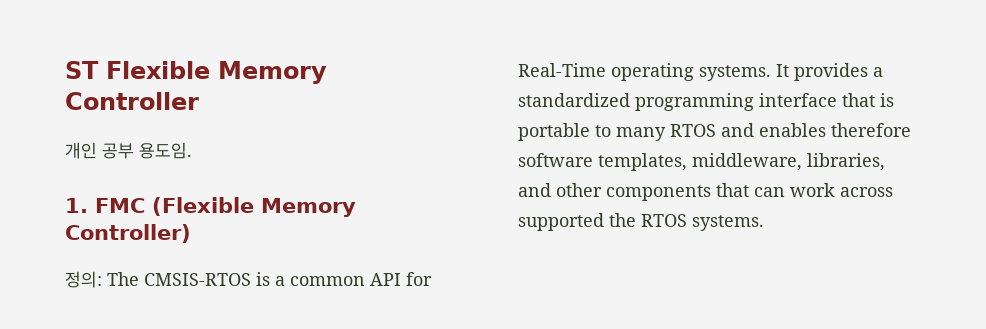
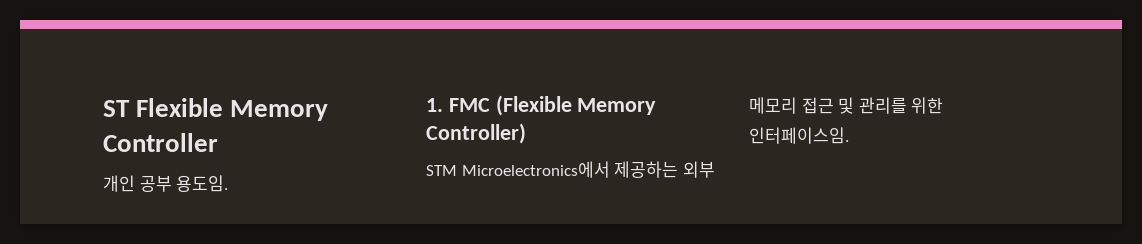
- 정의: The CMSIS-RTOS is a common API for Real-Time operating systems. It provides a standardized programming interface that is portable to many RTOS and enables therefore software templates, middleware, libraries, and other components that can work across supported the RTOS systems.
+ STM Microelectronics에서 제공하는 외부 메모리 접근 및 관리를 위한 인터페이스임.

